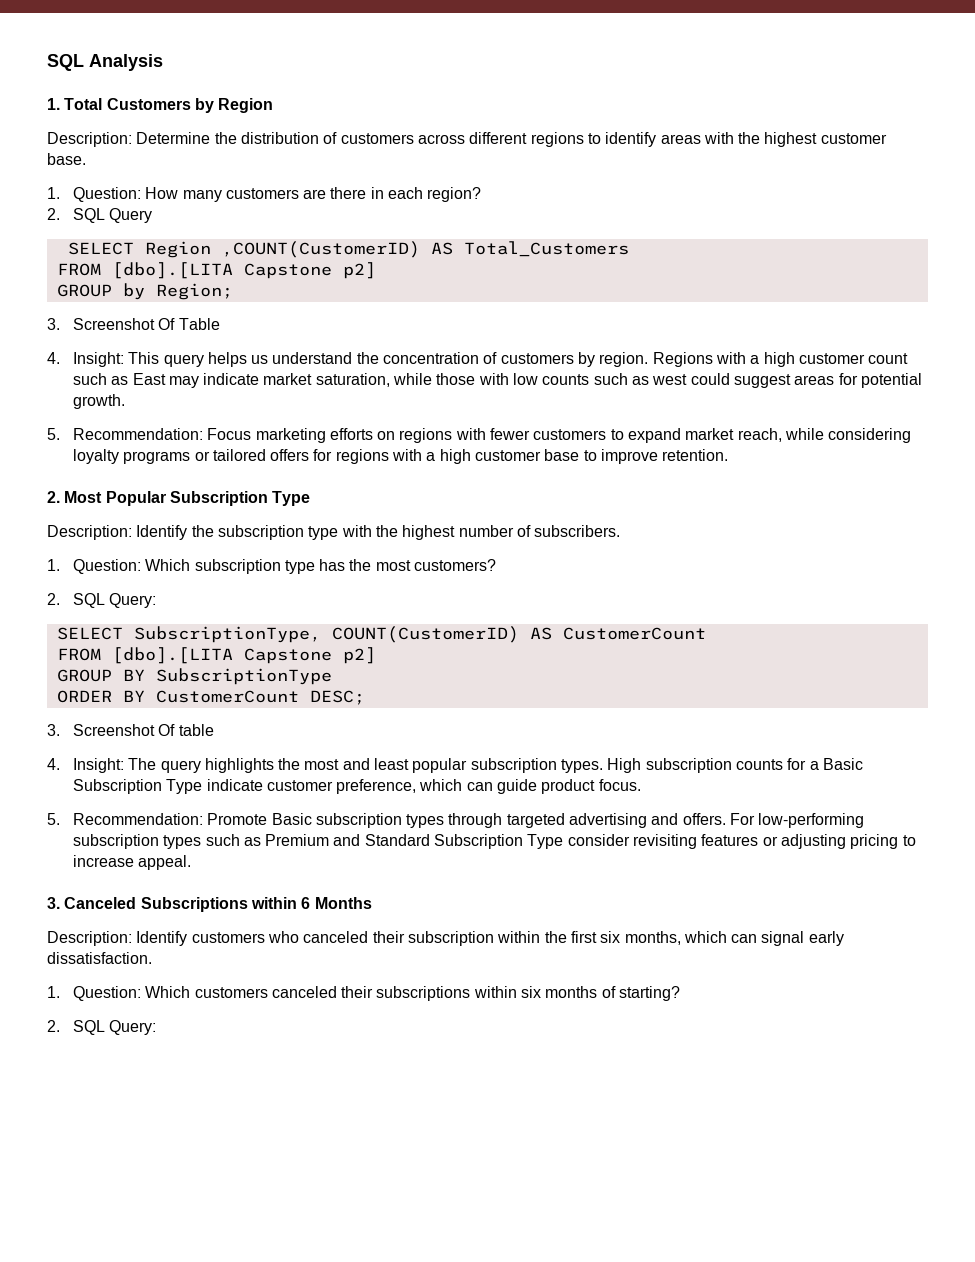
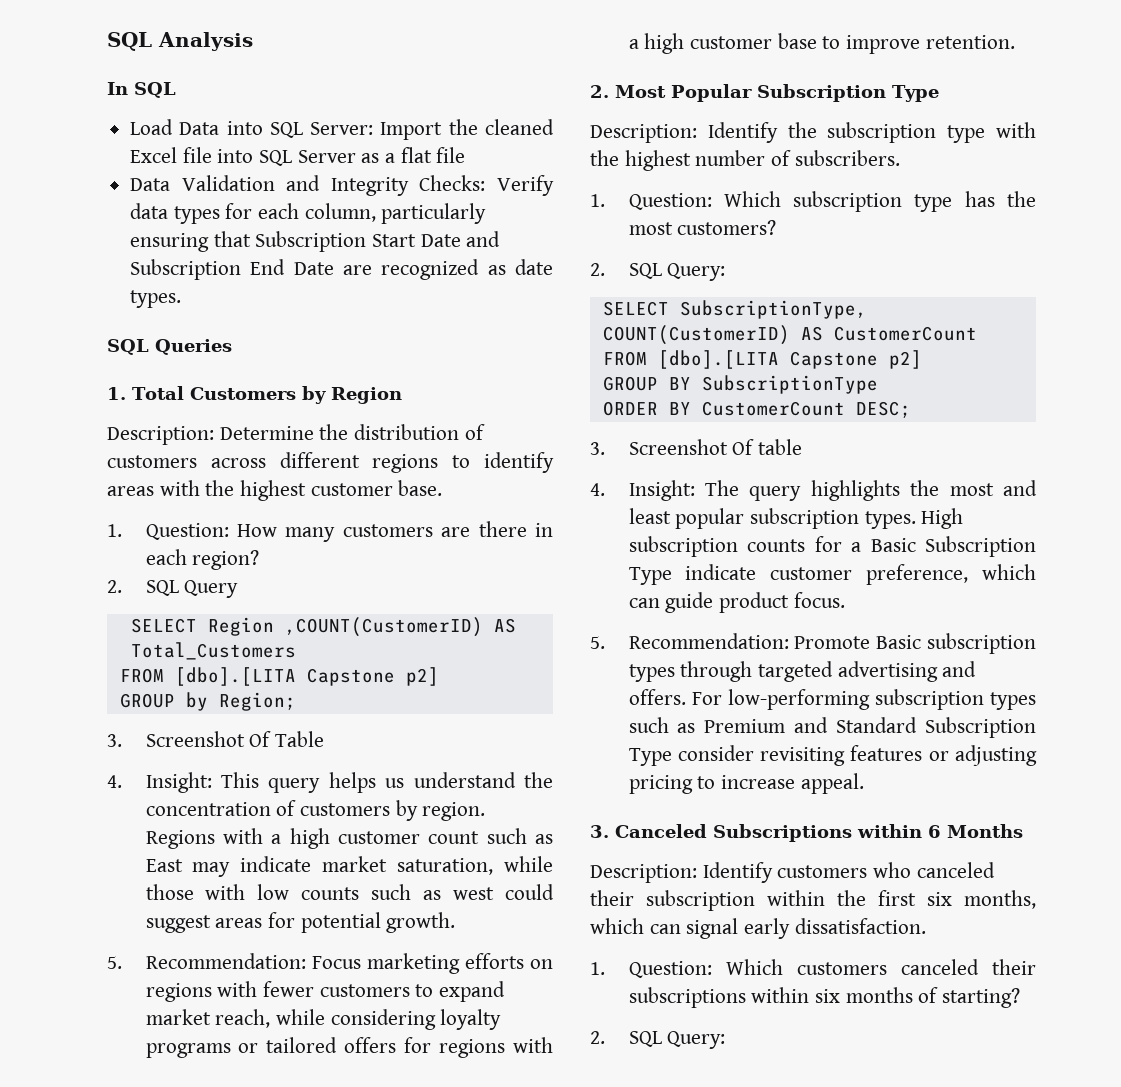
+ In SQL
+ Load Data into SQL Server: Import the cleaned Excel file into SQL Server as a flat file
+ Data Validation and Integrity Checks: Verify data types for each column, particularly ensuring that Subscription Start Date and Subscription End Date are recognized as date types.
+ SQL Queries

